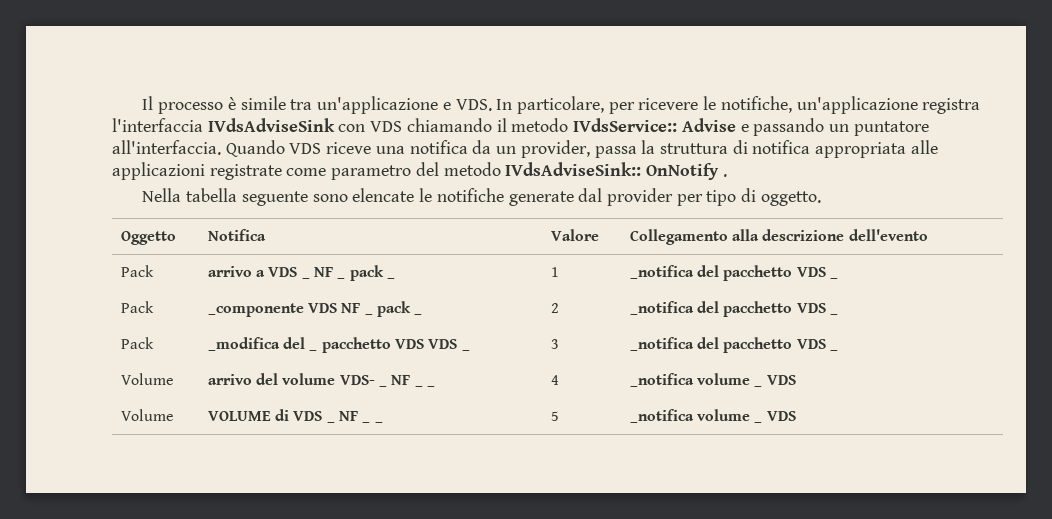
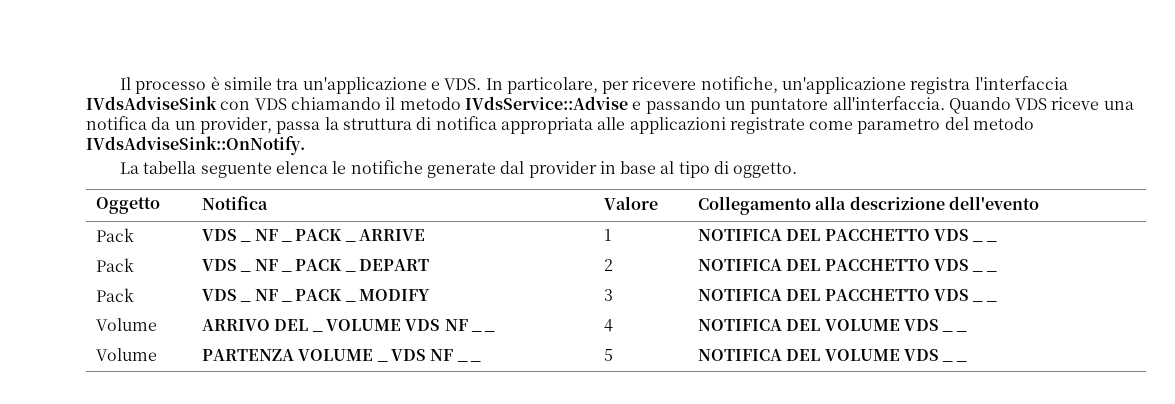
- Il processo è simile tra un'applicazione e VDS. In particolare, per ricevere le notifiche, un'applicazione registra l'interfaccia IVdsAdviseSink con VDS chiamando il metodo IVdsService:: Advise e passando un puntatore all'interfaccia.
+ Il processo è simile tra un'applicazione e VDS. In particolare, per ricevere notifiche, un'applicazione registra l'interfaccia IVdsAdviseSink con VDS chiamando il metodo IVdsService::Advise e passando un puntatore all'interfaccia.
- Quando VDS riceve una notifica da un provider, passa la struttura di notifica appropriata alle applicazioni registrate come parametro del metodo IVdsAdviseSink:: OnNotify .
- Nella tabella seguente sono elencate le notifiche generate dal provider per tipo di oggetto.
+ Quando VDS riceve una notifica da un provider, passa la struttura di notifica appropriata alle applicazioni registrate come parametro del metodo IVdsAdviseSink::OnNotify.
+ La tabella seguente elenca le notifiche generate dal provider in base al tipo di oggetto.
- Pack | arrivo a VDS _ NF _ pack _ | 1 | _notifica del pacchetto VDS _
- Pack | _componente VDS NF _ pack _ | 2 | _notifica del pacchetto VDS _
- Pack | _modifica del _ pacchetto VDS VDS _ | 3 | _notifica del pacchetto VDS _
- Volume | arrivo del volume VDS- _ NF _ _ | 4 | _notifica volume _ VDS
- Volume | VOLUME di VDS _ NF _ _ | 5 | _notifica volume _ VDS
+ Pack | VDS _ NF _ PACK _ ARRIVE | 1 | NOTIFICA DEL PACCHETTO VDS _ _
+ Pack | VDS _ NF _ PACK _ DEPART | 2 | NOTIFICA DEL PACCHETTO VDS _ _
+ Pack | VDS _ NF _ PACK _ MODIFY | 3 | NOTIFICA DEL PACCHETTO VDS _ _
+ Volume | ARRIVO DEL _ VOLUME VDS NF _ _ | 4 | NOTIFICA DEL VOLUME VDS _ _
+ Volume | PARTENZA VOLUME _ VDS NF _ _ | 5 | NOTIFICA DEL VOLUME VDS _ _

